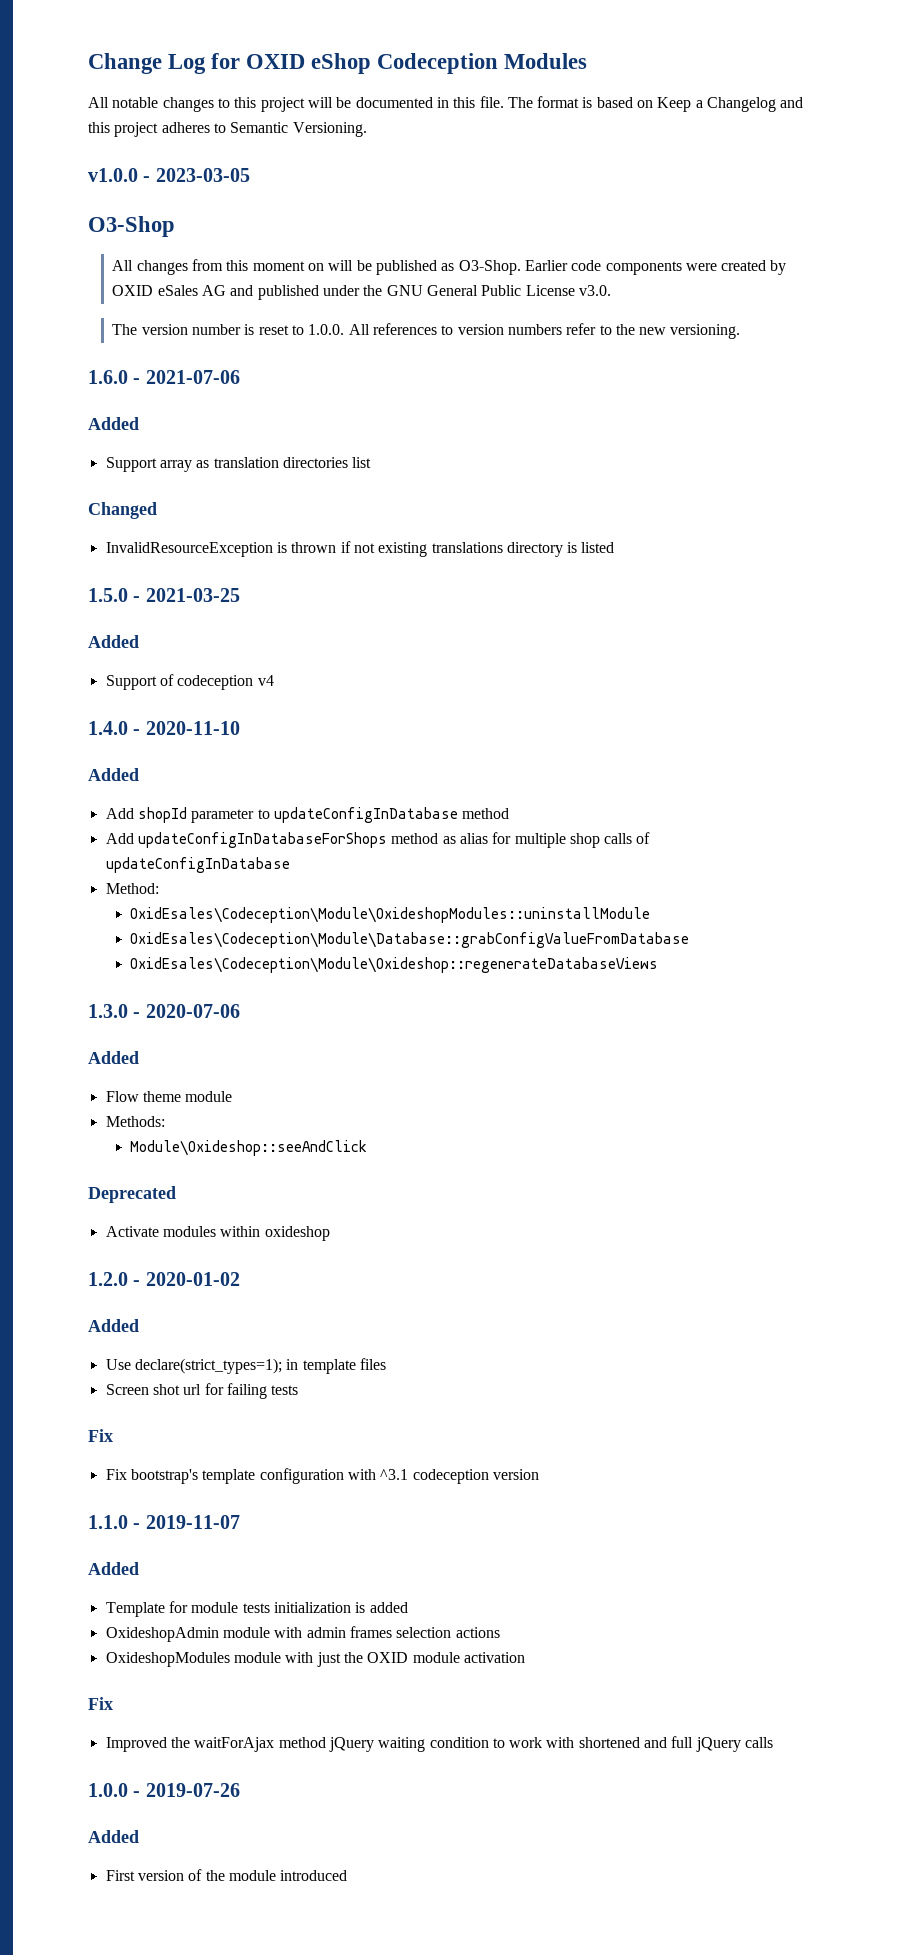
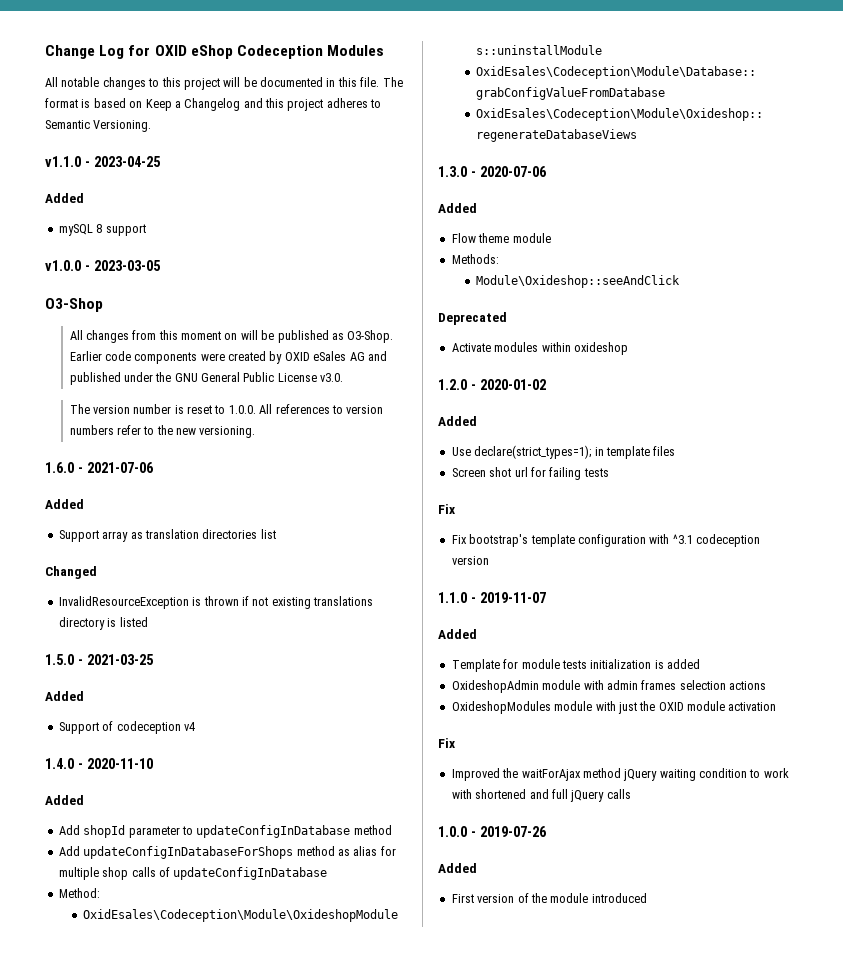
+ v1.1.0 - 2023-04-25
+ Added
+ mySQL 8 support

